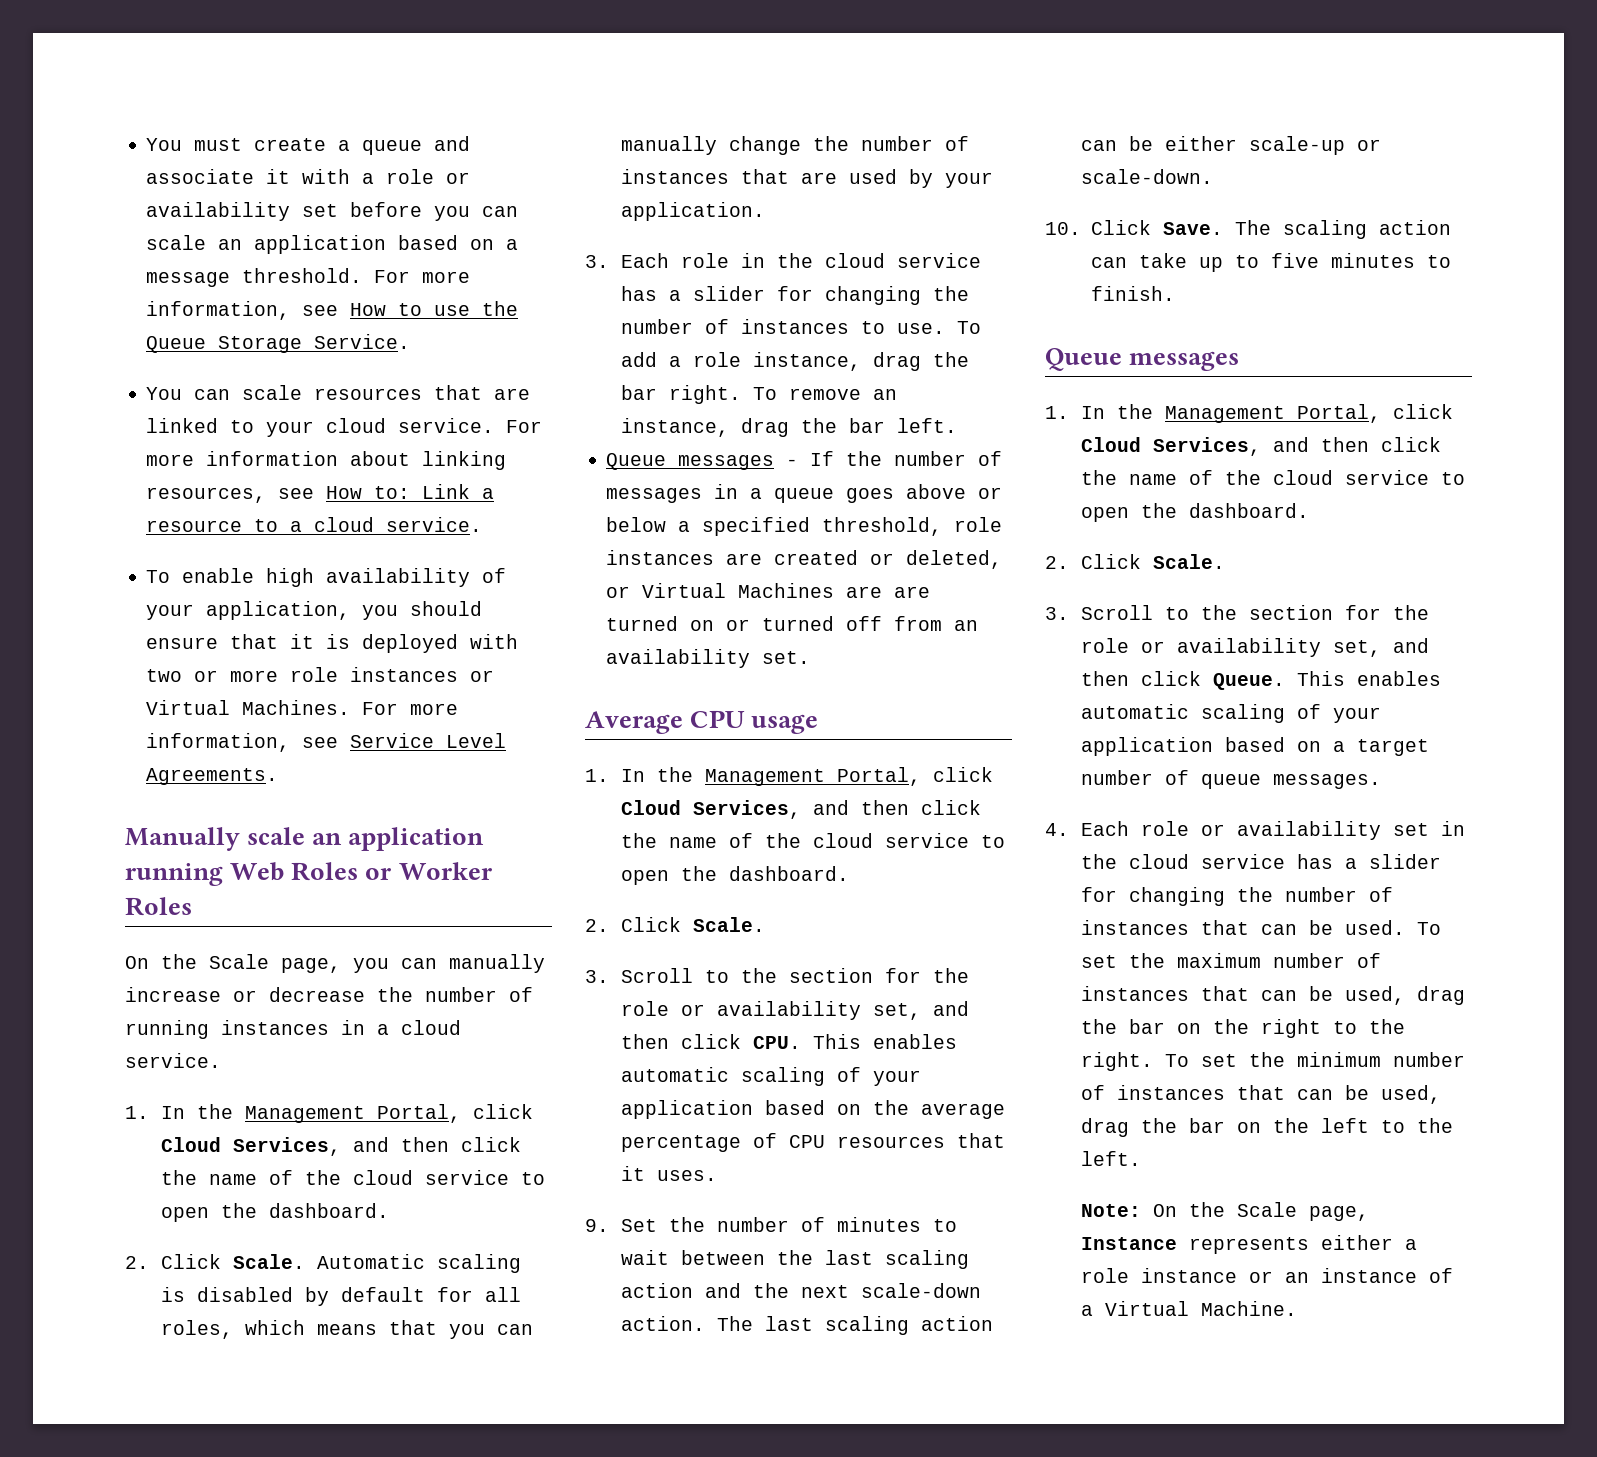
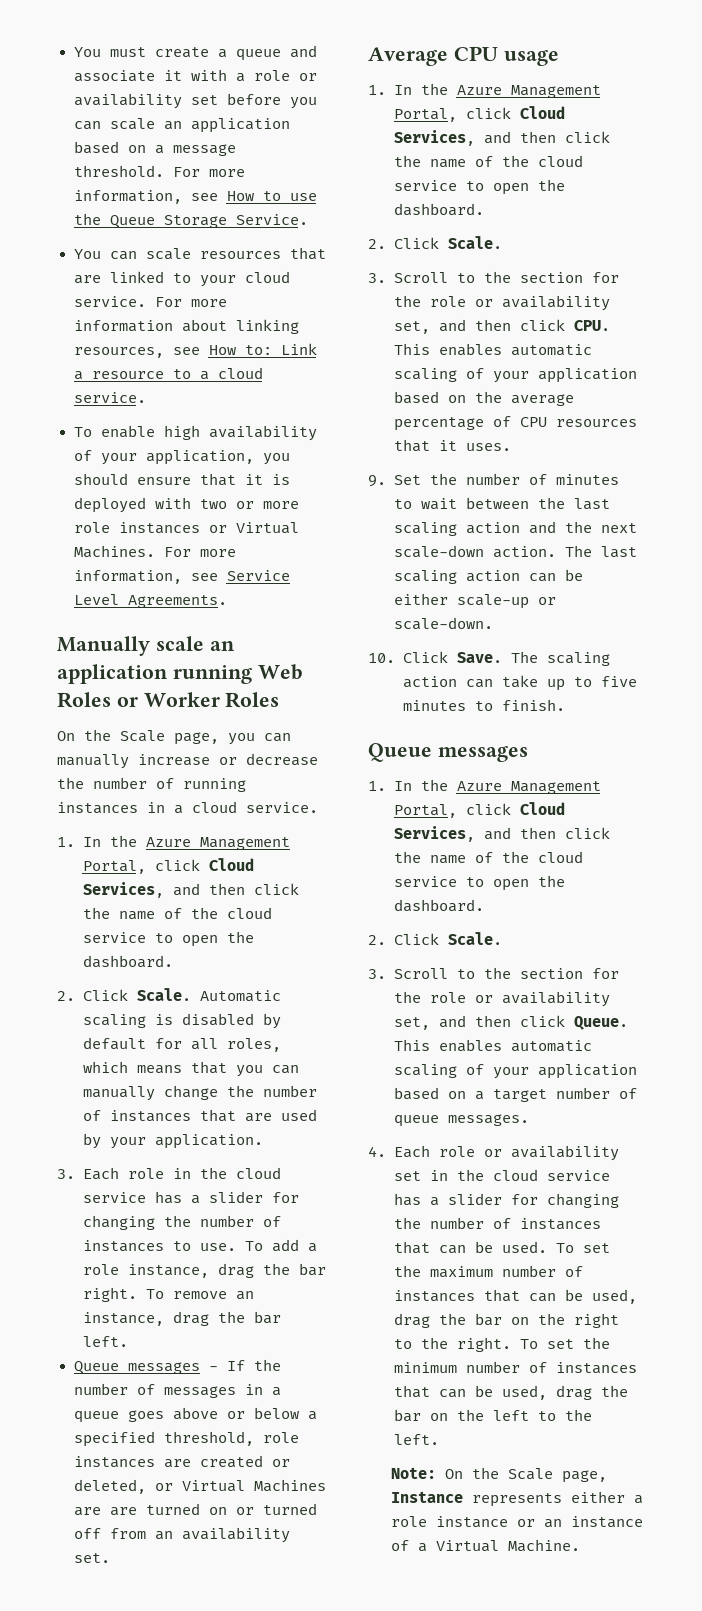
  On the Scale page, you can manually increase or decrease the number of running instances in a cloud service.
- 1. In the Management Portal, click Cloud Services, and then click the name of the cloud service to open the dashboard.
+ 1. In the Azure Management Portal, click Cloud Services, and then click the name of the cloud service to open the dashboard.
  Average CPU usage
- 1. In the Management Portal, click Cloud Services, and then click the name of the cloud service to open the dashboard.
+ 1. In the Azure Management Portal, click Cloud Services, and then click the name of the cloud service to open the dashboard.
  The scaling action can take up to five minutes to finish.
  Queue messages
- 1. In the Management Portal, click Cloud Services, and then click the name of the cloud service to open the dashboard.
+ 1. In the Azure Management Portal, click Cloud Services, and then click the name of the cloud service to open the dashboard.

